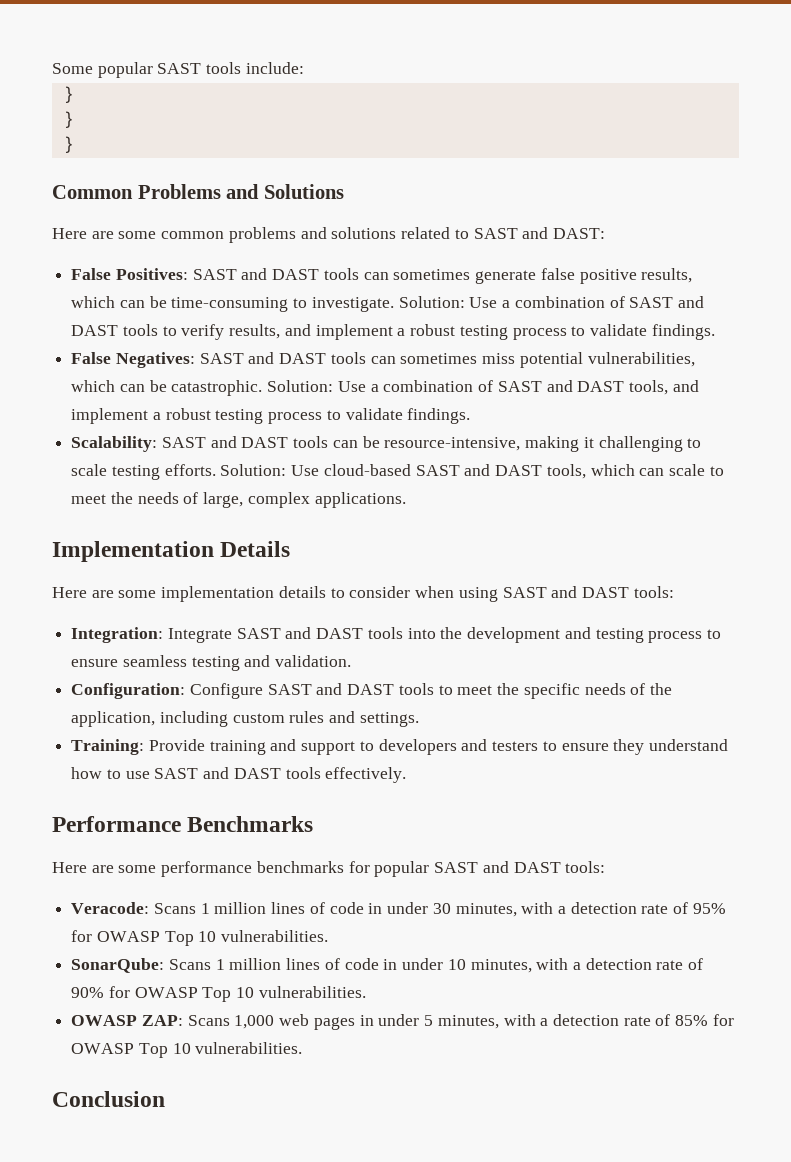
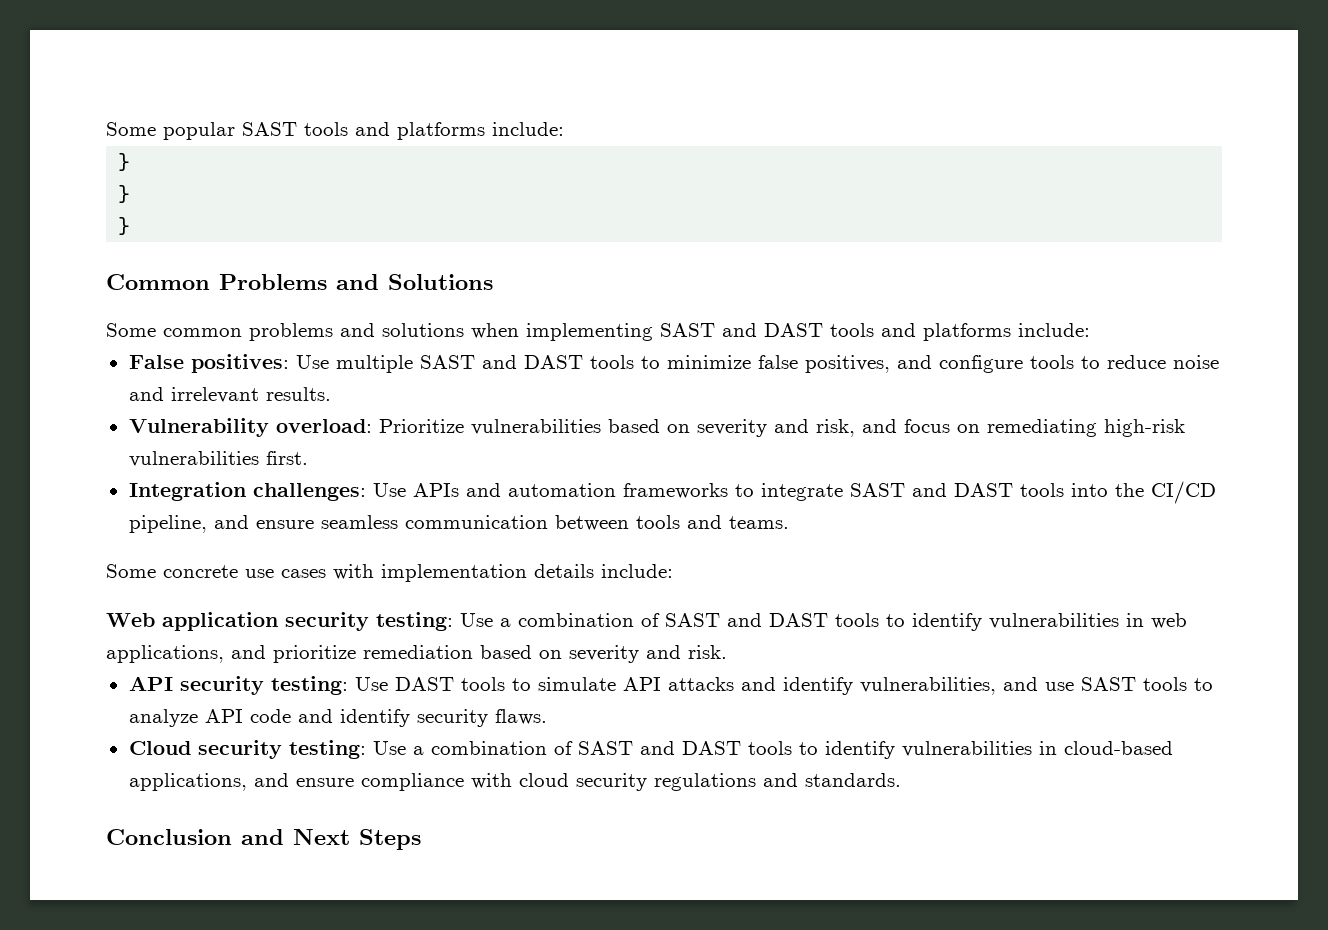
- Some popular SAST tools include:
+ Some popular SAST tools and platforms include:
- Here are some common problems and solutions related to SAST and DAST:
- False Positives: SAST and DAST tools can sometimes generate false positive results, which can be time-consuming to investigate. Solution: Use a combination of SAST and DAST tools to verify results, and implement a robust testing process to validate findings.
- False Negatives: SAST and DAST tools can sometimes miss potential vulnerabilities, which can be catastrophic. Solution: Use a combination of SAST and DAST tools, and implement a robust testing process to validate findings.
- Scalability: SAST and DAST tools can be resource-intensive, making it challenging to scale testing efforts. Solution: Use cloud-based SAST and DAST tools, which can scale to meet the needs of large, complex applications.
- Implementation Details
- Here are some implementation details to consider when using SAST and DAST tools:
- Integration: Integrate SAST and DAST tools into the development and testing process to ensure seamless testing and validation.
- Configuration: Configure SAST and DAST tools to meet the specific needs of the application, including custom rules and settings.
- Training: Provide training and support to developers and testers to ensure they understand how to use SAST and DAST tools effectively.
- Performance Benchmarks
- Here are some performance benchmarks for popular SAST and DAST tools:
- Veracode: Scans 1 million lines of code in under 30 minutes, with a detection rate of 95% for OWASP Top 10 vulnerabilities.
- SonarQube: Scans 1 million lines of code in under 10 minutes, with a detection rate of 90% for OWASP Top 10 vulnerabilities.
- OWASP ZAP: Scans 1,000 web pages in under 5 minutes, with a detection rate of 85% for OWASP Top 10 vulnerabilities.
- Conclusion
+ Some common problems and solutions when implementing SAST and DAST tools and platforms include:
+ False positives: Use multiple SAST and DAST tools to minimize false positives, and configure tools to reduce noise and irrelevant results.
+ Vulnerability overload: Prioritize vulnerabilities based on severity and risk, and focus on remediating high-risk vulnerabilities first.
+ Integration challenges: Use APIs and automation frameworks to integrate SAST and DAST tools into the CI/CD pipeline, and ensure seamless communication between tools and teams.
+ Some concrete use cases with implementation details include:
+ Web application security testing: Use a combination of SAST and DAST tools to identify vulnerabilities in web applications, and prioritize remediation based on severity and risk.
+ API security testing: Use DAST tools to simulate API attacks and identify vulnerabilities, and use SAST tools to analyze API code and identify security flaws.
+ Cloud security testing: Use a combination of SAST and DAST tools to identify vulnerabilities in cloud-based applications, and ensure compliance with cloud security regulations and standards.
+ Conclusion and Next Steps

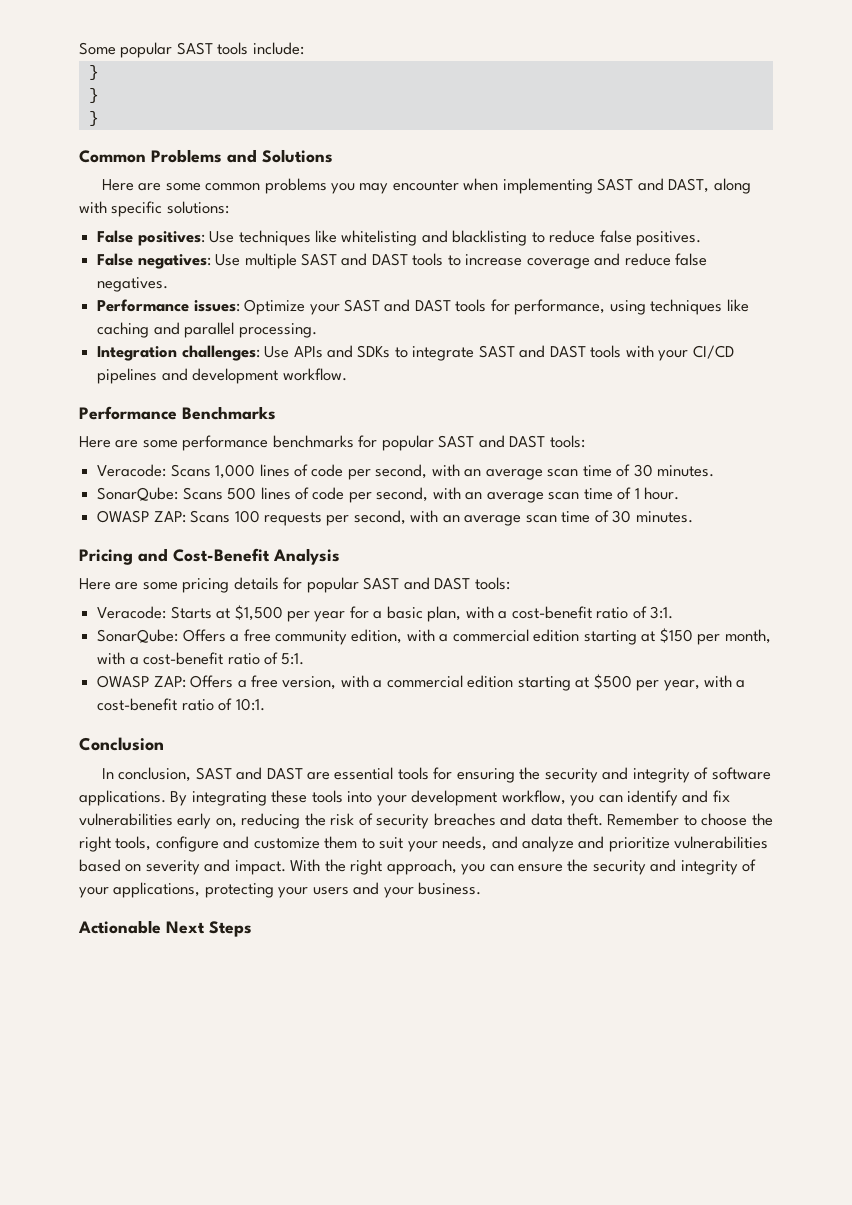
- Some popular SAST tools and platforms include:
+ Some popular SAST tools include:
- Some common problems and solutions when implementing SAST and DAST tools and platforms include:
- False positives: Use multiple SAST and DAST tools to minimize false positives, and configure tools to reduce noise and irrelevant results.
- Vulnerability overload: Prioritize vulnerabilities based on severity and risk, and focus on remediating high-risk vulnerabilities first.
+ Here are some common problems you may encounter when implementing SAST and DAST, along with specific solutions:
+ False positives: Use techniques like whitelisting and blacklisting to reduce false positives.
+ False negatives: Use multiple SAST and DAST tools to increase coverage and reduce false negatives.
+ Performance issues: Optimize your SAST and DAST tools for performance, using techniques like caching and parallel processing.
- Integration challenges: Use APIs and automation frameworks to integrate SAST and DAST tools into the CI/CD pipeline, and ensure seamless communication between tools and teams.
- Some concrete use cases with implementation details include:
- Web application security testing: Use a combination of SAST and DAST tools to identify vulnerabilities in web applications, and prioritize remediation based on severity and risk.
- API security testing: Use DAST tools to simulate API attacks and identify vulnerabilities, and use SAST tools to analyze API code and identify security flaws.
- Cloud security testing: Use a combination of SAST and DAST tools to identify vulnerabilities in cloud-based applications, and ensure compliance with cloud security regulations and standards.
- Conclusion and Next Steps
+ Integration challenges: Use APIs and SDKs to integrate SAST and DAST tools with your CI/CD pipelines and development workflow.
+ Performance Benchmarks
+ Here are some performance benchmarks for popular SAST and DAST tools:
+ Veracode: Scans 1,000 lines of code per second, with an average scan time of 30 minutes.
+ SonarQube: Scans 500 lines of code per second, with an average scan time of 1 hour.
+ OWASP ZAP: Scans 100 requests per second, with an average scan time of 30 minutes.
+ Pricing and Cost-Benefit Analysis
+ Here are some pricing details for popular SAST and DAST tools:
+ Veracode: Starts at $1,500 per year for a basic plan, with a cost-benefit ratio of 3:1.
+ SonarQube: Offers a free community edition, with a commercial edition starting at $150 per month, with a cost-benefit ratio of 5:1.
+ OWASP ZAP: Offers a free version, with a commercial edition starting at $500 per year, with a cost-benefit ratio of 10:1.
+ Conclusion
+ In conclusion, SAST and DAST are essential tools for ensuring the security and integrity of software applications. By integrating these tools into your development workflow, you can identify and fix vulnerabilities early on, reducing the risk of security breaches and data theft. Remember to choose the right tools, configure and customize them to suit your needs, and analyze and prioritize vulnerabilities based on severity and impact. With the right approach, you can ensure the security and integrity of your applications, protecting your users and your business.
+ Actionable Next Steps

